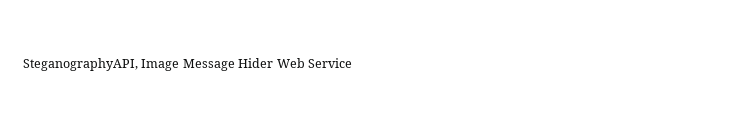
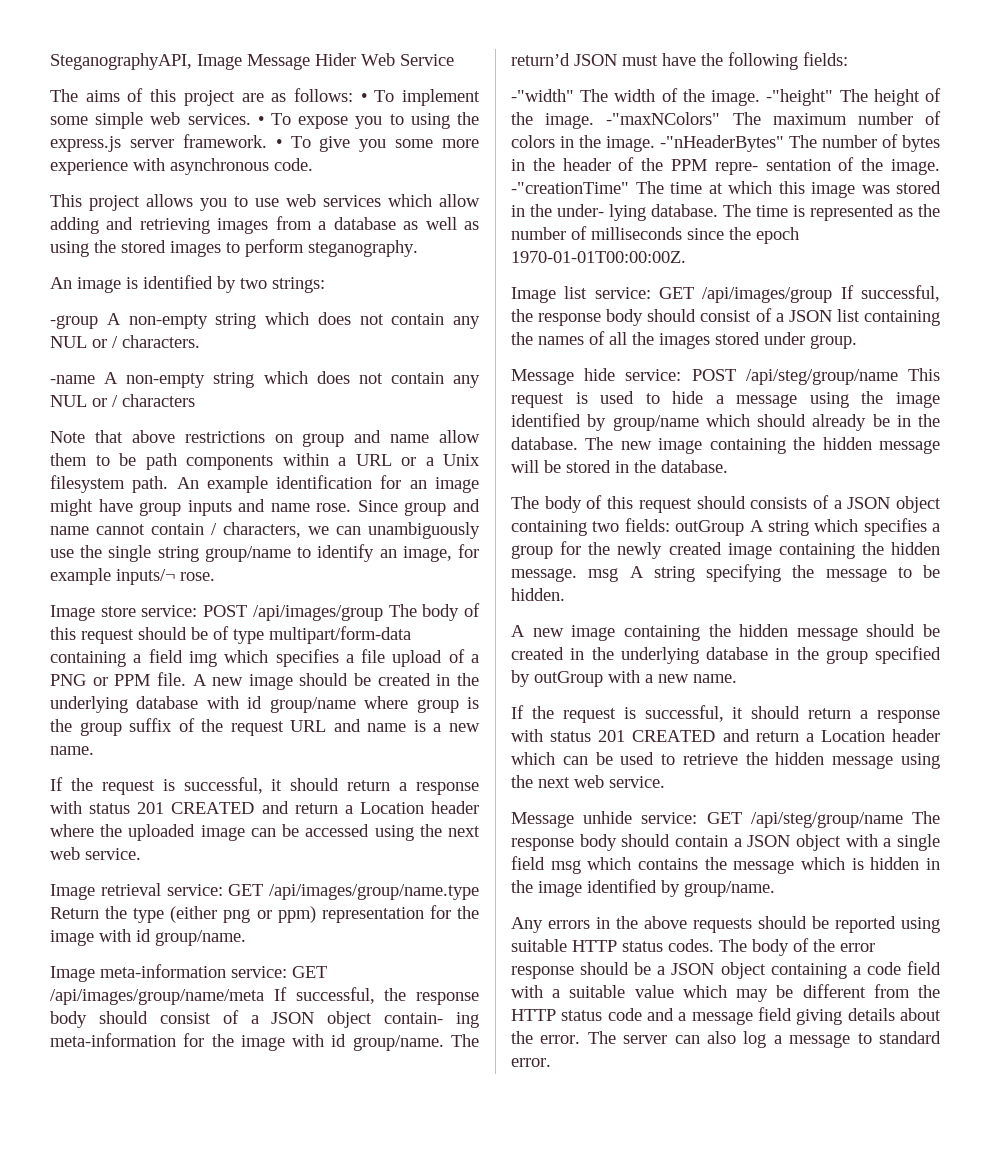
+ The aims of this project are as follows: • To implement some simple web services. • To expose you to using the express.js server framework. • To give you some more experience with asynchronous code.
+ This project allows you to use web services which allow adding and retrieving images from a database as well as using the stored images to perform steganography.
+ An image is identified by two strings:
+ -group A non-empty string which does not contain any NUL or / characters.
+ -name A non-empty string which does not contain any NUL or / characters
+ Note that above restrictions on group and name allow them to be path components within a URL or a Unix filesystem path. An example identification for an image might have group inputs and name rose. Since group and name cannot contain / characters, we can unambiguously use the single string group/name to identify an image, for example inputs/¬ rose.
+ Image store service: POST /api/images/group The body of this request should be of type multipart/form-data containing a field img which specifies a file upload of a PNG or PPM file. A new image should be created in the underlying database with id group/name where group is the group suffix of the request URL and name is a new name.
+ If the request is successful, it should return a response with status 201 CREATED and return a Location header where the uploaded image can be accessed using the next web service.
+ Image retrieval service: GET /api/images/group/name.type Return the type (either png or ppm) representation for the image with id group/name.
+ Image meta-information service: GET /api/images/group/name/meta If successful, the response body should consist of a JSON object contain- ing meta-information for the image with id group/name. The return’d JSON must have the following fields:
+ -"width" The width of the image. -"height" The height of the image. -"maxNColors" The maximum number of colors in the image. -"nHeaderBytes" The number of bytes in the header of the PPM repre- sentation of the image. -"creationTime" The time at which this image was stored in the under- lying database. The time is represented as the number of milliseconds since the epoch 1970-01-01T00:00:00Z.
+ Image list service: GET /api/images/group If successful, the response body should consist of a JSON list containing the names of all the images stored under group.
+ Message hide service: POST /api/steg/group/name This request is used to hide a message using the image identified by group/name which should already be in the database. The new image containing the hidden message will be stored in the database.
+ The body of this request should consists of a JSON object containing two fields: outGroup A string which specifies a group for the newly created image containing the hidden message. msg A string specifying the message to be hidden.
+ A new image containing the hidden message should be created in the underlying database in the group specified by outGroup with a new name.
+ If the request is successful, it should return a response with status 201 CREATED and return a Location header which can be used to retrieve the hidden message using the next web service.
+ Message unhide service: GET /api/steg/group/name The response body should contain a JSON object with a single field msg which contains the message which is hidden in the image identified by group/name.
+ Any errors in the above requests should be reported using suitable HTTP status codes. The body of the error response should be a JSON object containing a code field with a suitable value which may be different from the HTTP status code and a message field giving details about the error. The server can also log a message to standard error.

